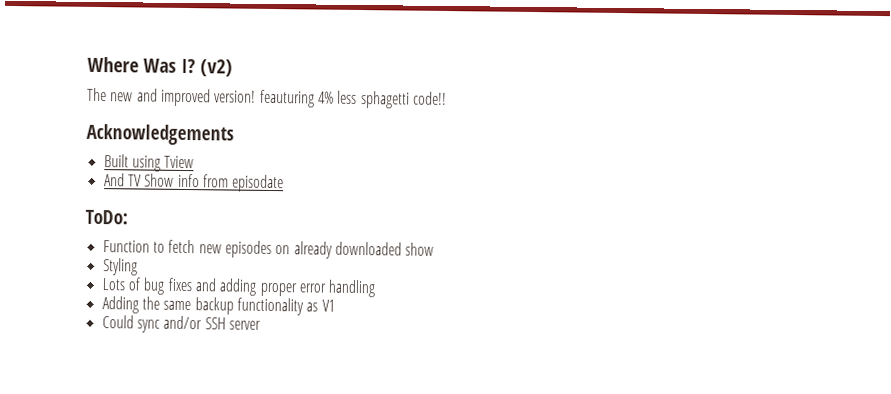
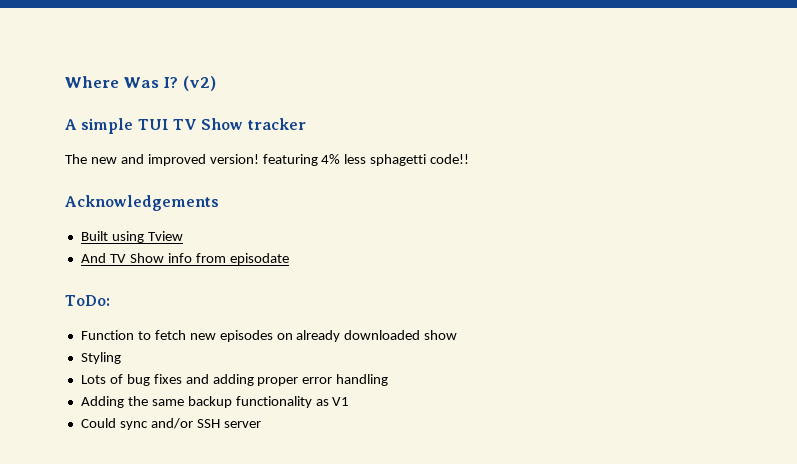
+ A simple TUI TV Show tracker
- The new and improved version! feauturing 4% less sphagetti code!!
+ The new and improved version! featuring 4% less sphagetti code!!

